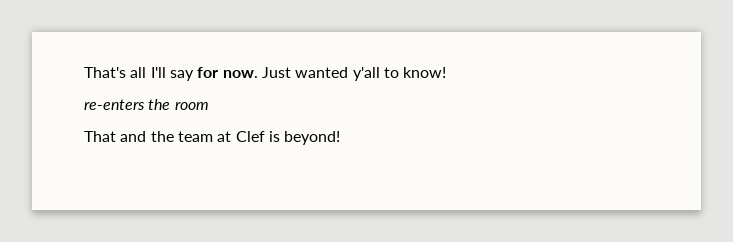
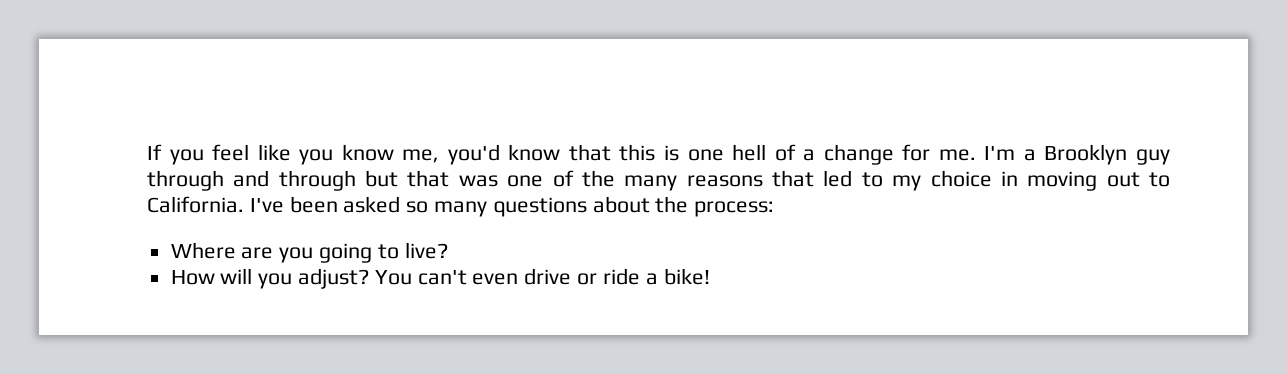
- That's all I'll say for now. Just wanted y'all to know!
- re-enters the room
- That and the team at Clef is beyond!
+ If you feel like you know me, you'd know that this is one hell of a change for me. I'm a Brooklyn guy through and through but that was one of the many reasons that led to my choice in moving out to California. I've been asked so many questions about the process:
+ Where are you going to live?
+ How will you adjust? You can't even drive or ride a bike!

